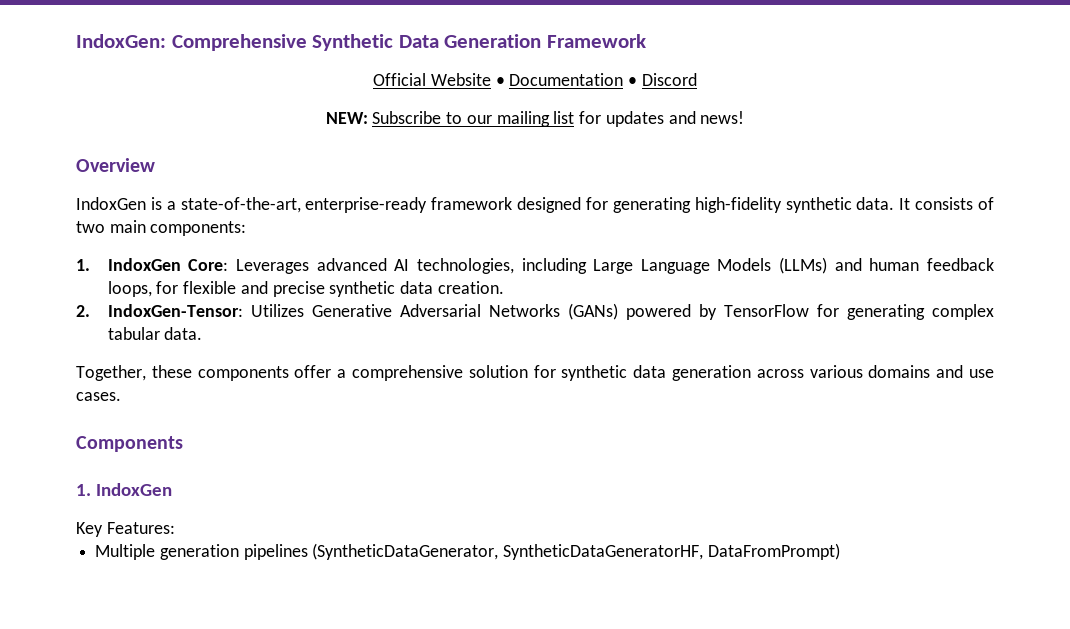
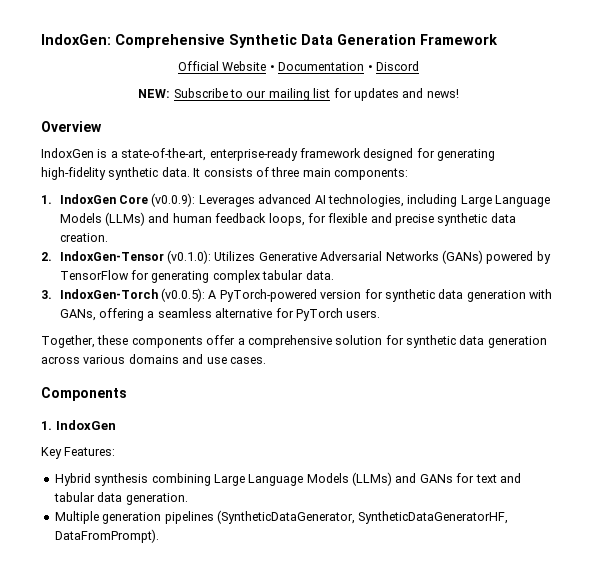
- It consists of two main components:
+ It consists of three main components:
- 1. IndoxGen Core: Leverages advanced AI technologies, including Large Language Models (LLMs) and human feedback loops, for flexible and precise synthetic data creation.
+ 1. IndoxGen Core (v0.0.9): Leverages advanced AI technologies, including Large Language Models (LLMs) and human feedback loops, for flexible and precise synthetic data creation.
- 2. IndoxGen-Tensor: Utilizes Generative Adversarial Networks (GANs) powered by TensorFlow for generating complex tabular data.
+ 2. IndoxGen-Tensor (v0.1.0): Utilizes Generative Adversarial Networks (GANs) powered by TensorFlow for generating complex tabular data.
+ 3. IndoxGen-Torch (v0.0.5): A PyTorch-powered version for synthetic data generation with GANs, offering a seamless alternative for PyTorch users.
+ Hybrid synthesis combining Large Language Models (LLMs) and GANs for text and tabular data generation.
- Multiple generation pipelines (SyntheticDataGenerator, SyntheticDataGeneratorHF, DataFromPrompt)
+ Multiple generation pipelines (SyntheticDataGenerator, SyntheticDataGeneratorHF, DataFromPrompt).

